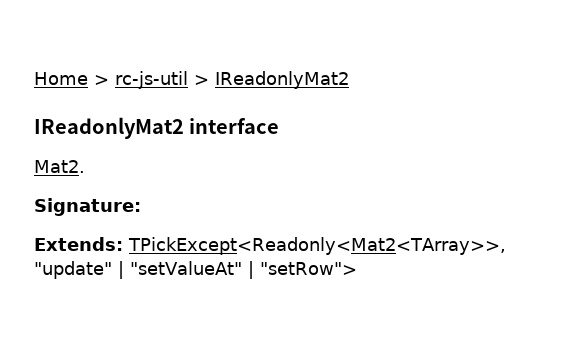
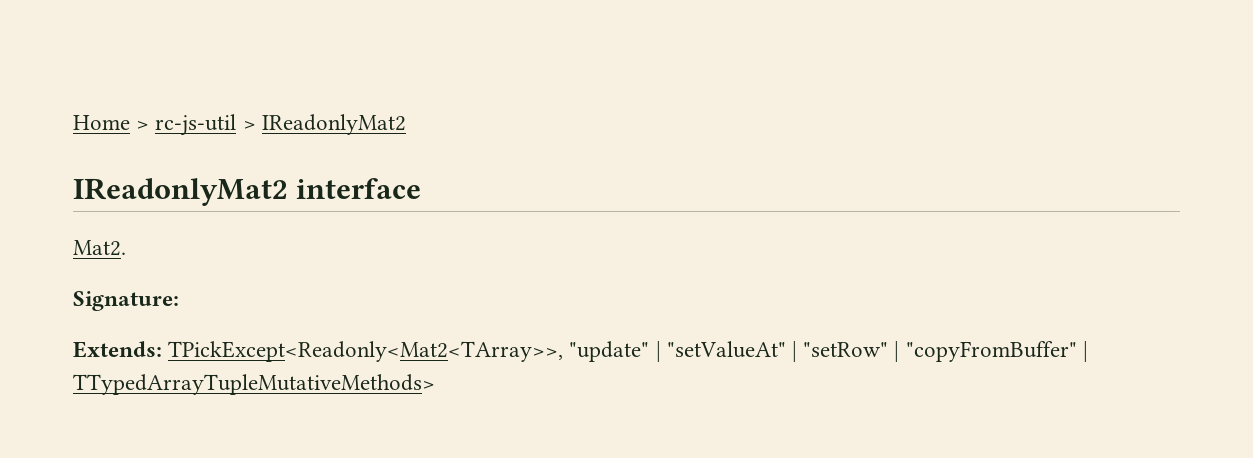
- Extends: TPickExcept<Readonly<Mat2<TArray>>, "update" | "setValueAt" | "setRow">
+ Extends: TPickExcept<Readonly<Mat2<TArray>>, "update" | "setValueAt" | "setRow" | "copyFromBuffer" | TTypedArrayTupleMutativeMethods>

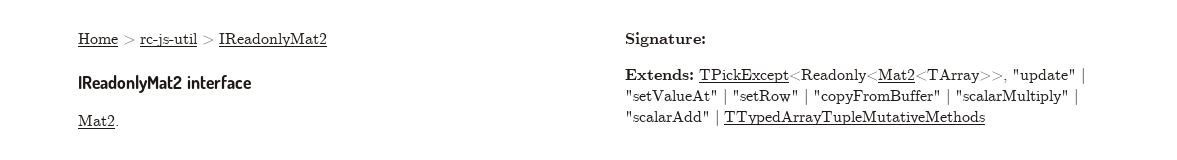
- Extends: TPickExcept<Readonly<Mat2<TArray>>, "update" | "setValueAt" | "setRow" | "copyFromBuffer" | TTypedArrayTupleMutativeMethods>
+ Extends: TPickExcept<Readonly<Mat2<TArray>>, "update" | "setValueAt" | "setRow" | "copyFromBuffer" | "scalarMultiply" | "scalarAdd" | TTypedArrayTupleMutativeMethods

